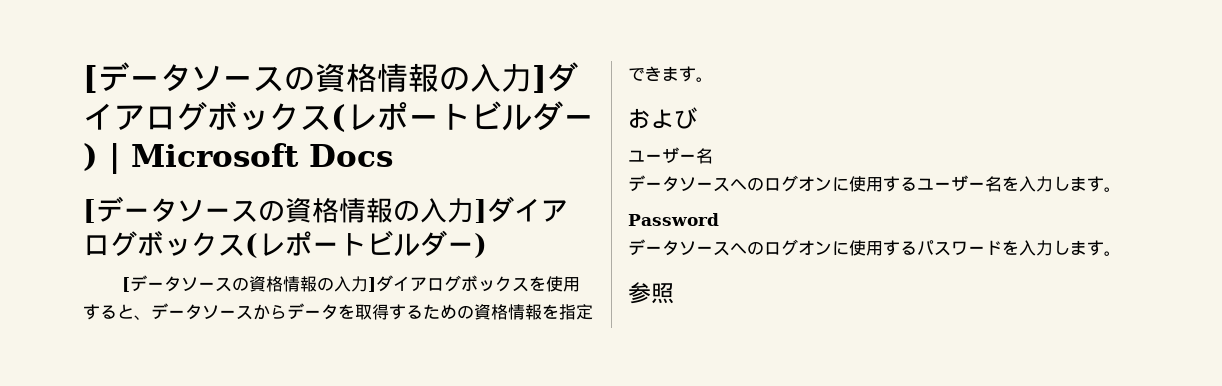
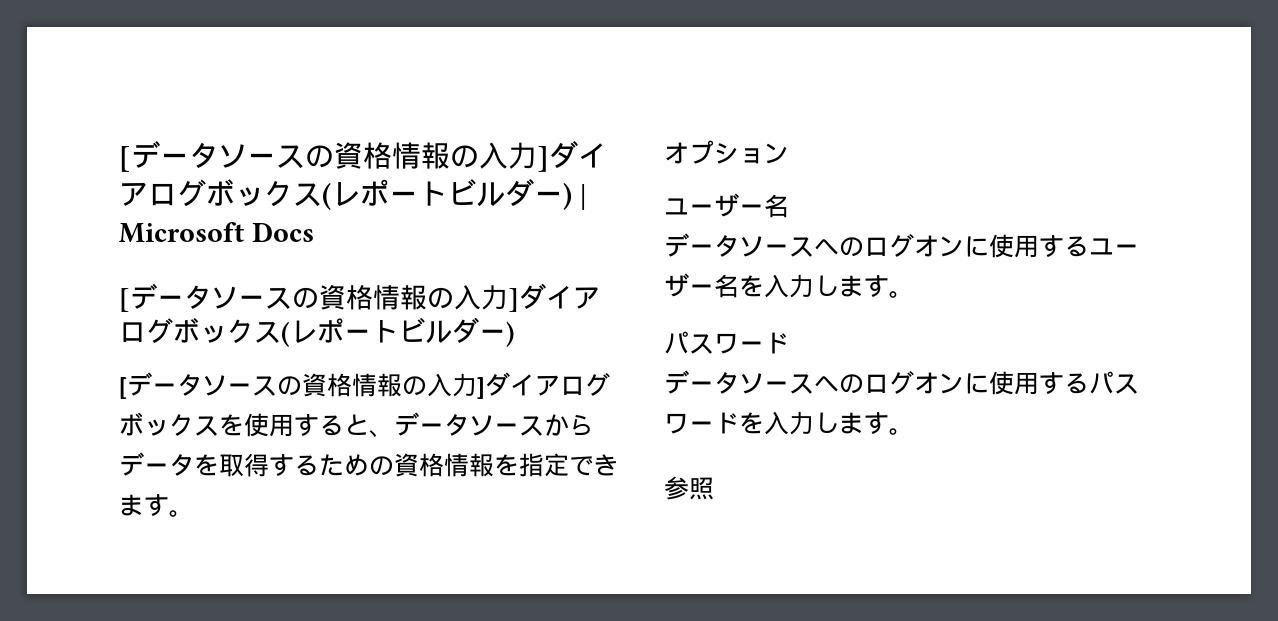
- および
+ オプション
  データソースへのログオンに使用するユーザー名を入力します。
- Password
+ パスワード

